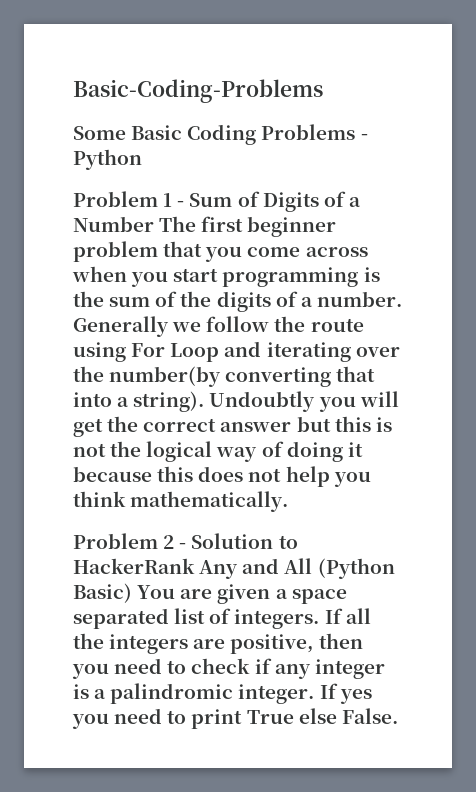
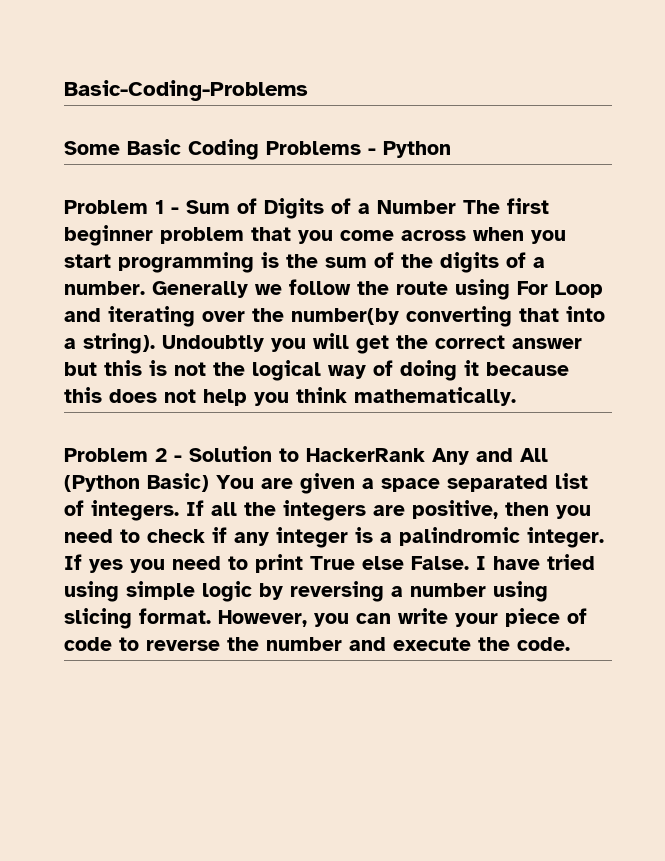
+ I have tried using simple logic by reversing a number using slicing format. However, you can write your piece of code to reverse the number and execute the code.

